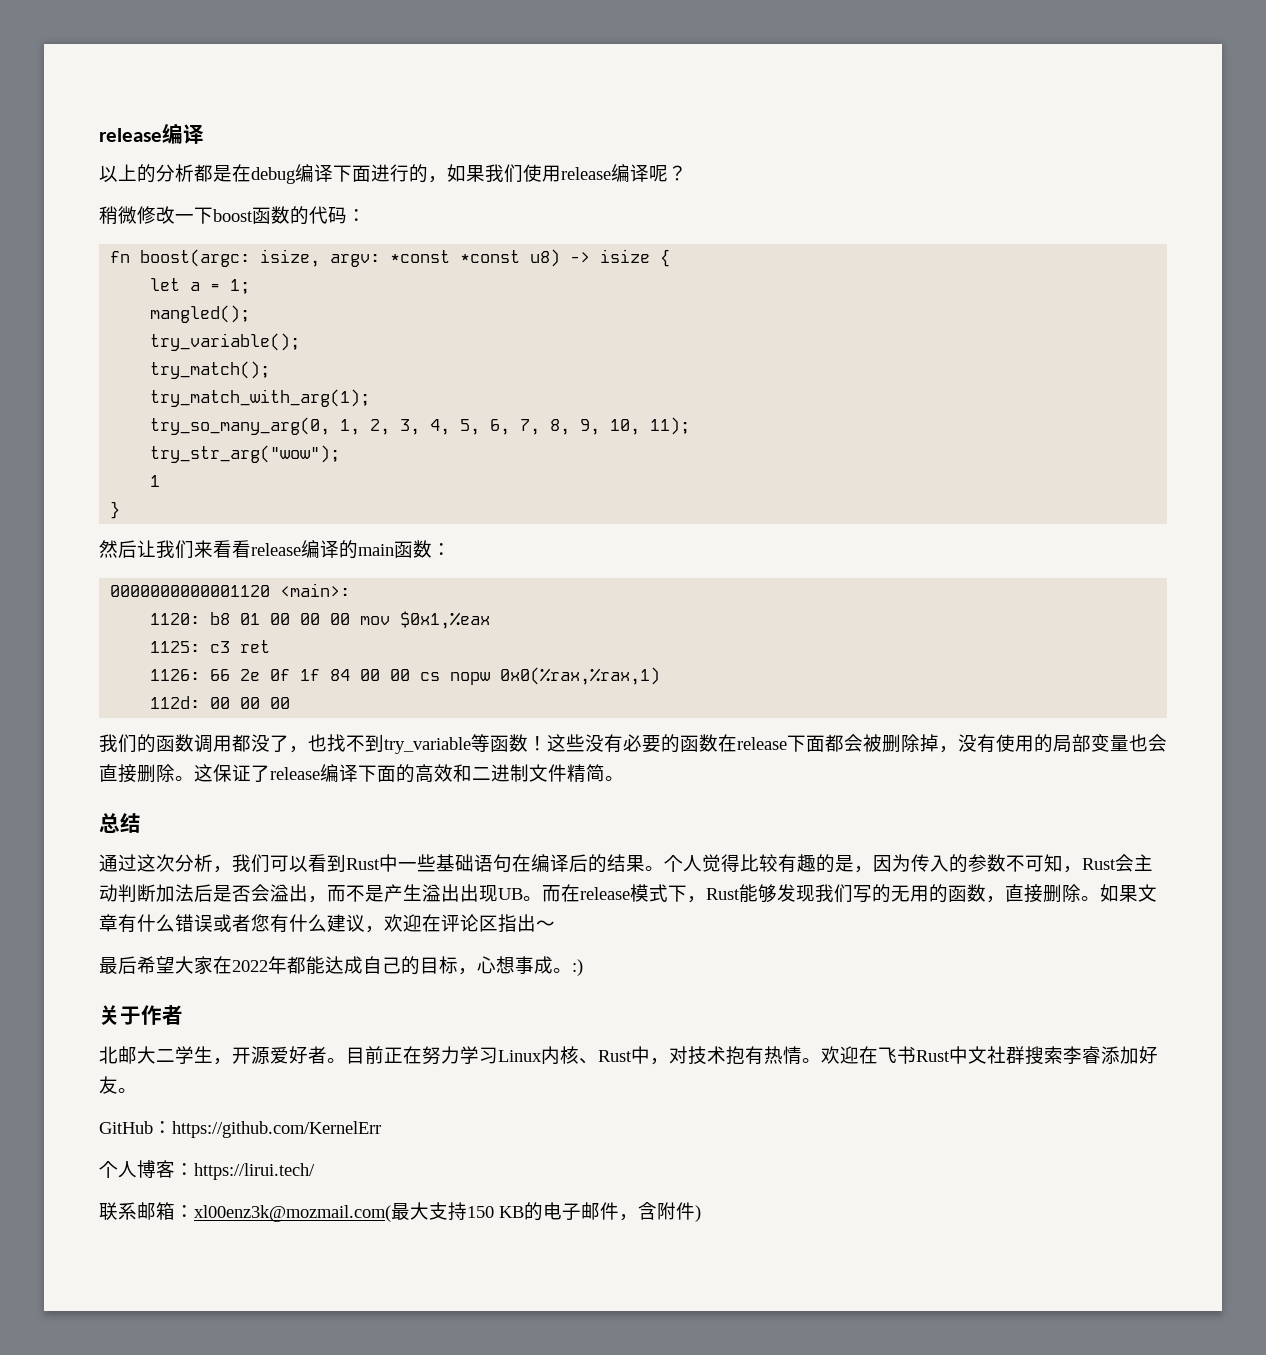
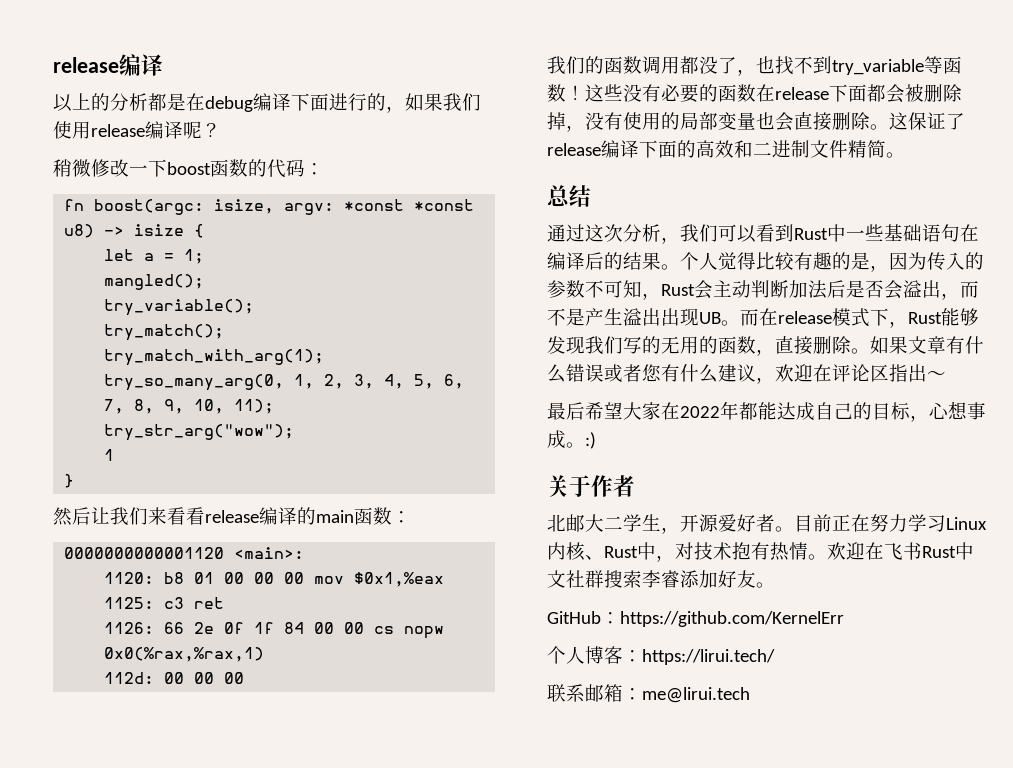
- 联系邮箱：xl00enz3k@mozmail.com(最大支持150 KB的电子邮件，含附件)
+ 联系邮箱：me@lirui.tech

